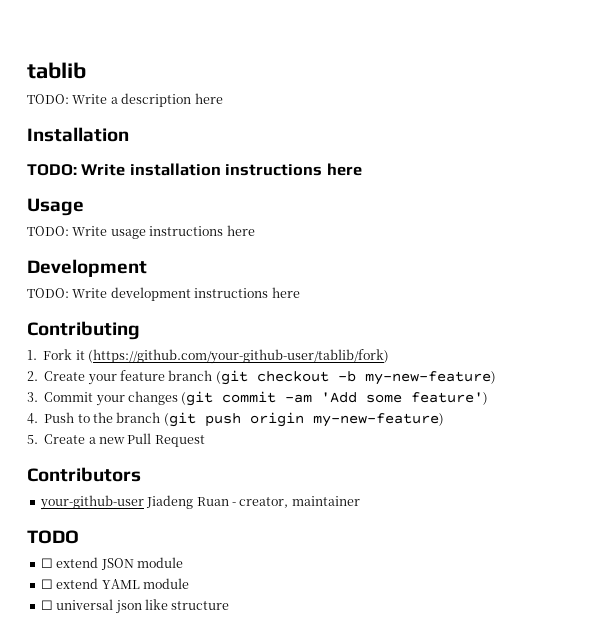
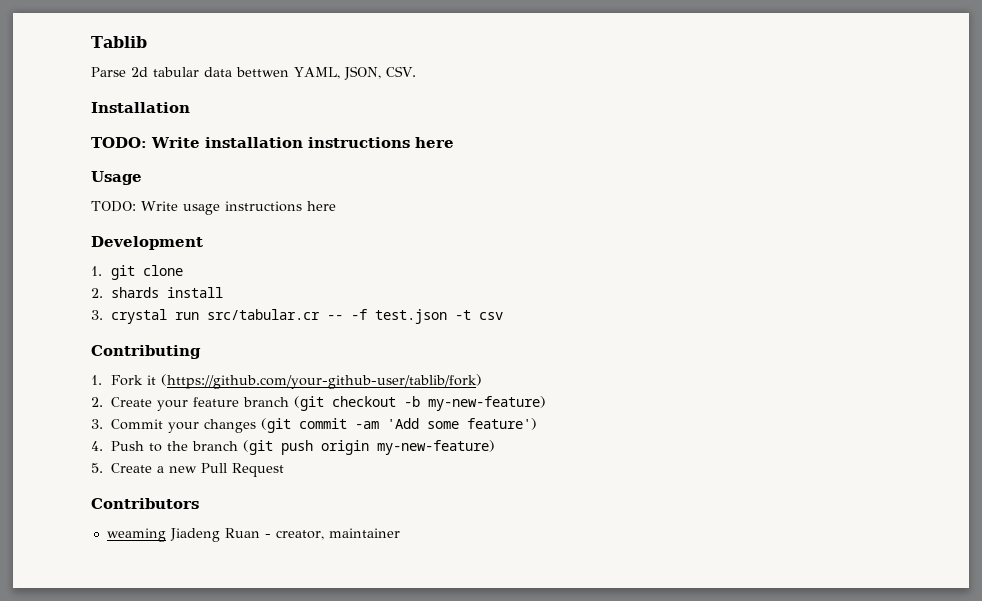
- tablib
- TODO: Write a description here
+ Tablib
+ Parse 2d tabular data bettwen YAML, JSON, CSV.
- TODO: Write development instructions here
+ 1. git clone
+ 2. shards install
+ 3. crystal run src/tabular.cr -- -f test.json -t csv
- your-github-user Jiadeng Ruan - creator, maintainer
+ weaming Jiadeng Ruan - creator, maintainer
- TODO
- ☐ extend JSON module
- ☐ extend YAML module
- ☐ universal json like structure

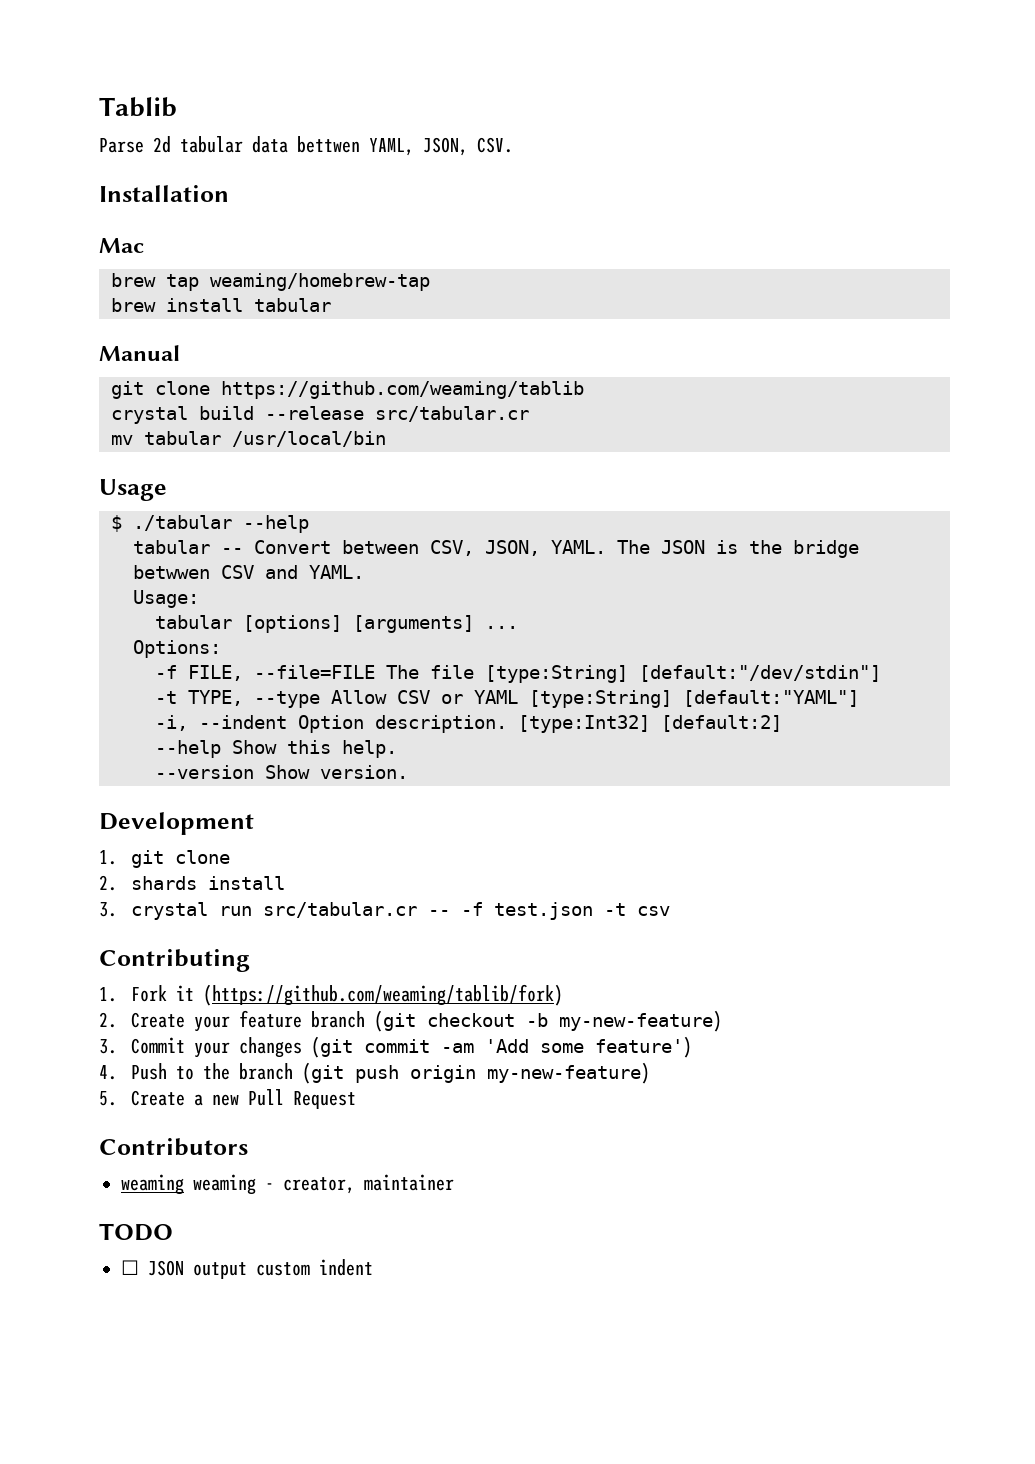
- TODO: Write installation instructions here
+ Mac
+ brew tap weaming/homebrew-tap
+ brew install tabular
+ Manual
+ git clone https://github.com/weaming/tablib
+ crystal build --release src/tabular.cr
+ mv tabular /usr/local/bin
  Usage
- TODO: Write usage instructions here
+ $ ./tabular --help
+ tabular -- Convert between CSV, JSON, YAML. The JSON is the bridge betwwen CSV and YAML.
+ Usage:
+ tabular [options] [arguments] ...
+ Options:
+ -f FILE, --file=FILE The file [type:String] [default:"/dev/stdin"]
+ -t TYPE, --type Allow CSV or YAML [type:String] [default:"YAML"]
+ -i, --indent Option description. [type:Int32] [default:2]
+ --help Show this help.
+ --version Show version.
- 1. Fork it (https://github.com/your-github-user/tablib/fork)
+ 1. Fork it (https://github.com/weaming/tablib/fork)
- weaming Jiadeng Ruan - creator, maintainer
+ weaming weaming - creator, maintainer
+ TODO
+ ☐ JSON output custom indent

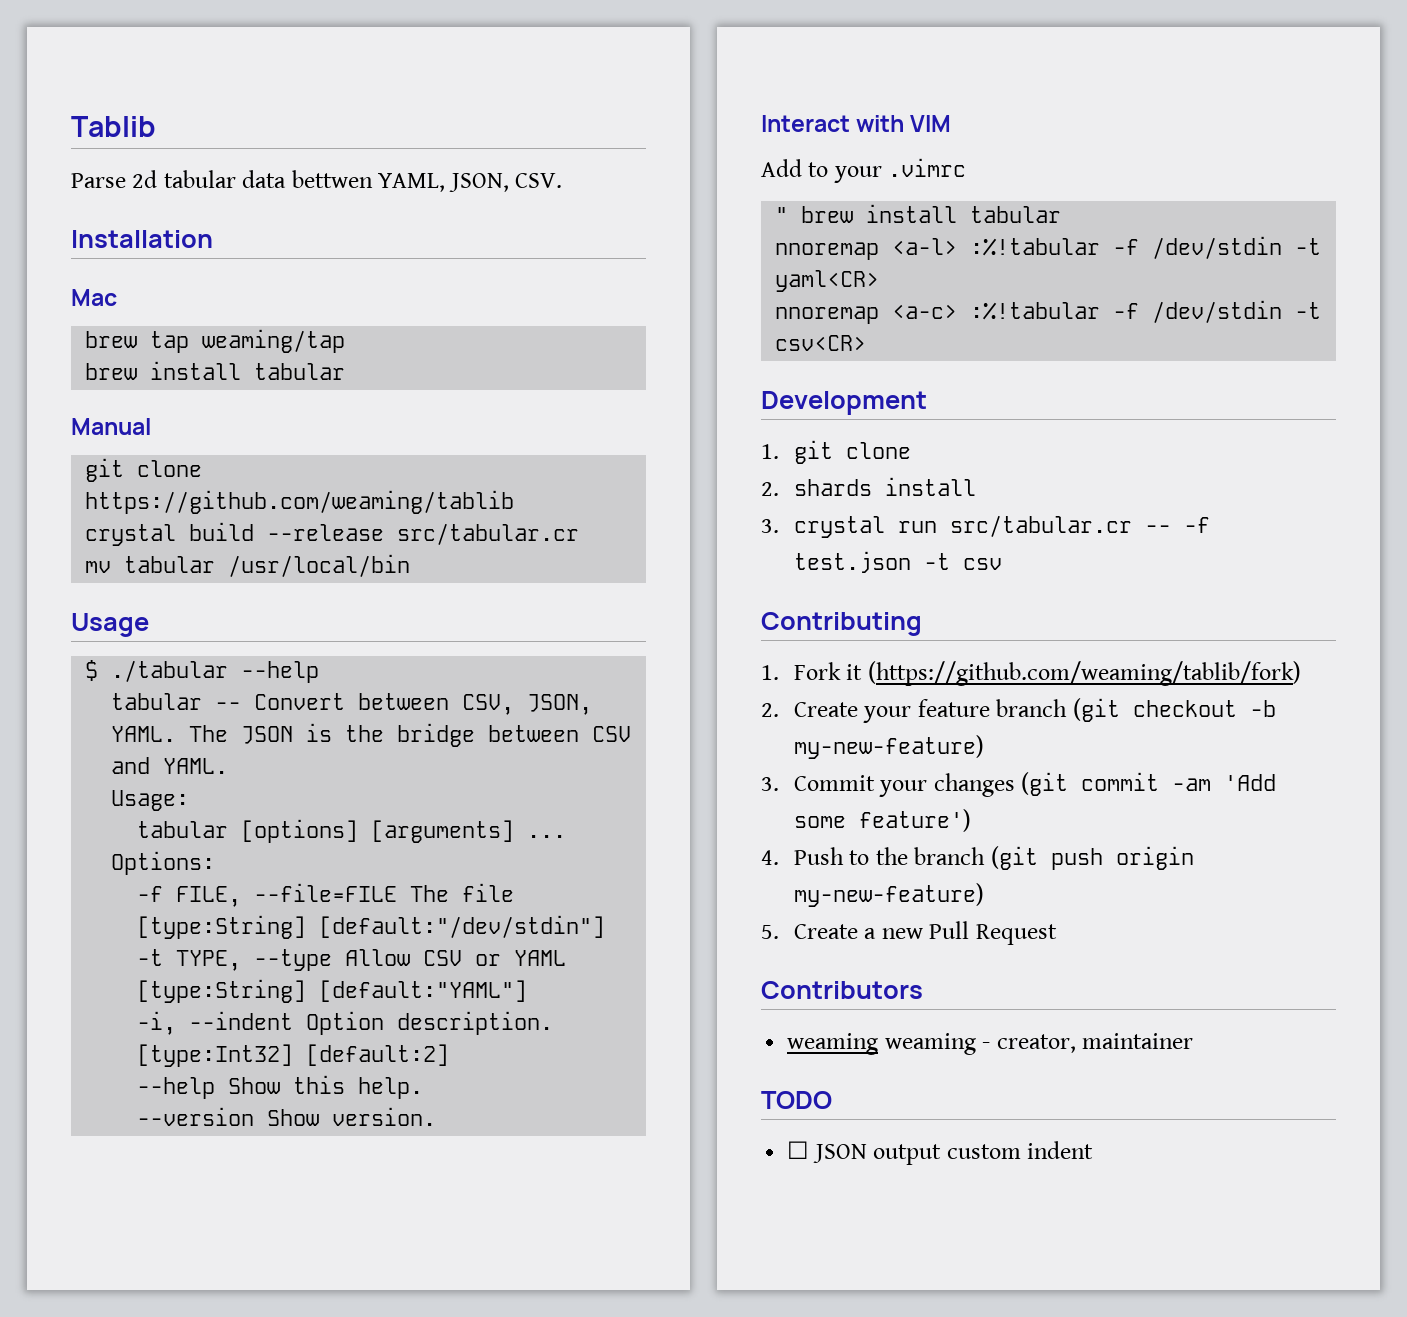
- brew tap weaming/homebrew-tap
+ brew tap weaming/tap
- The JSON is the bridge betwwen CSV and YAML.
+ The JSON is the bridge between CSV and YAML.
+ Interact with VIM
+ Add to your .vimrc
+ " brew install tabular
+ nnoremap <a-l> :%!tabular -f /dev/stdin -t yaml<CR>
+ nnoremap <a-c> :%!tabular -f /dev/stdin -t csv<CR>

